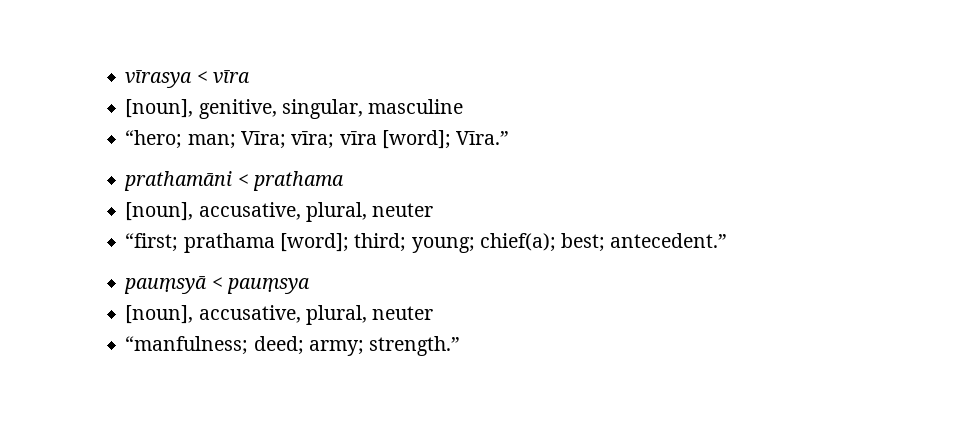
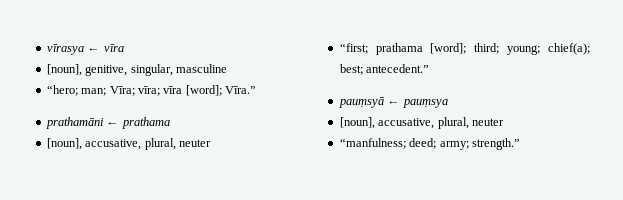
- vīrasya < vīra
+ vīrasya ← vīra
- prathamāni < prathama
+ prathamāni ← prathama
- pauṃsyā < pauṃsya
+ pauṃsyā ← pauṃsya

